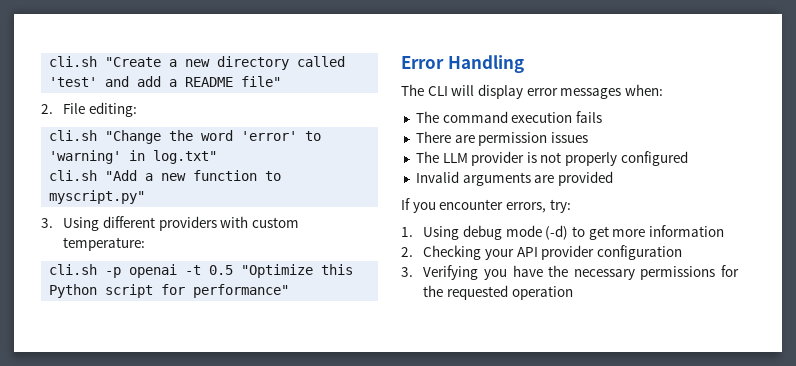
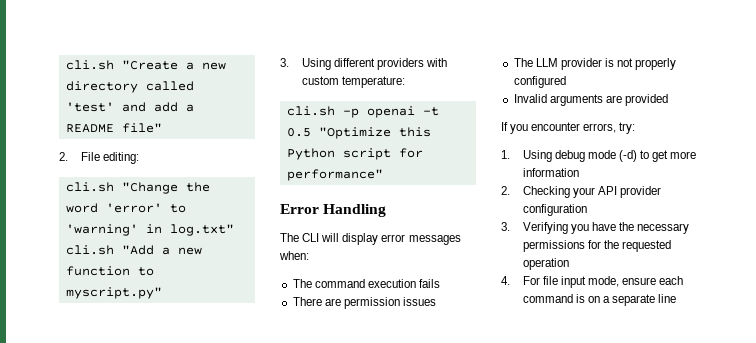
+ 4. For file input mode, ensure each command is on a separate line

